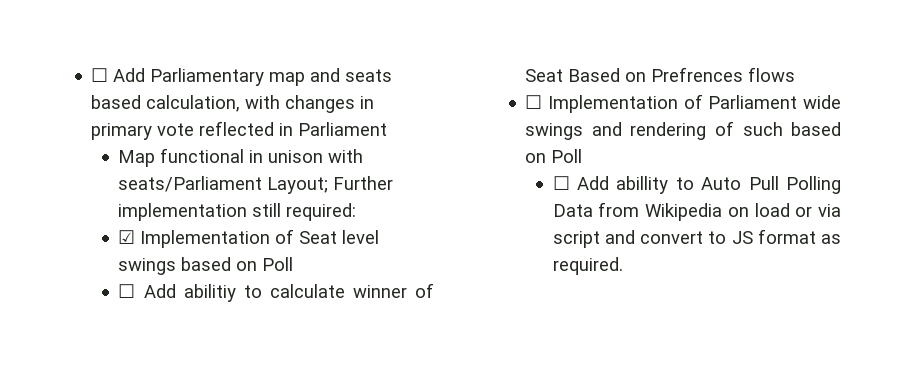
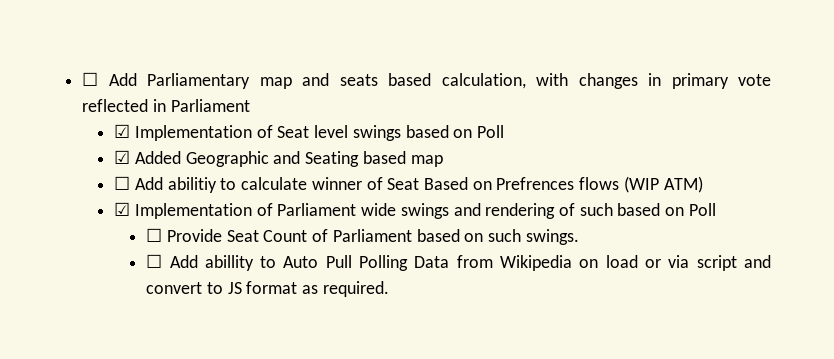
- Map functional in unison with seats/Parliament Layout; Further implementation still required:
+ ☑ Added Geographic and Seating based map
- ☐ Add abilitiy to calculate winner of Seat Based on Prefrences flows
- ☐ Implementation of Parliament wide swings and rendering of such based on Poll
+ ☐ Add abilitiy to calculate winner of Seat Based on Prefrences flows (WIP ATM)
+ ☑ Implementation of Parliament wide swings and rendering of such based on Poll
+ ☐ Provide Seat Count of Parliament based on such swings.

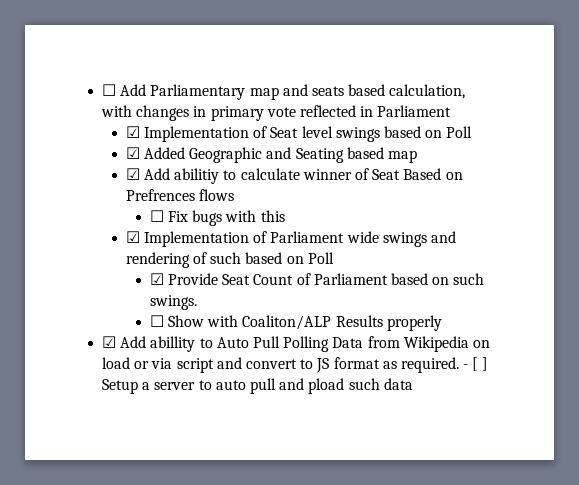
- ☐ Add abilitiy to calculate winner of Seat Based on Prefrences flows (WIP ATM)
+ ☑ Add abilitiy to calculate winner of Seat Based on Prefrences flows
+ ☐ Fix bugs with this
- ☐ Provide Seat Count of Parliament based on such swings.
+ ☑ Provide Seat Count of Parliament based on such swings.
- ☐ Add abillity to Auto Pull Polling Data from Wikipedia on load or via script and convert to JS format as required.
+ ☐ Show with Coaliton/ALP Results properly
+ ☑ Add abillity to Auto Pull Polling Data from Wikipedia on load or via script and convert to JS format as required.
+ - [ ] Setup a server to auto pull and pload such data

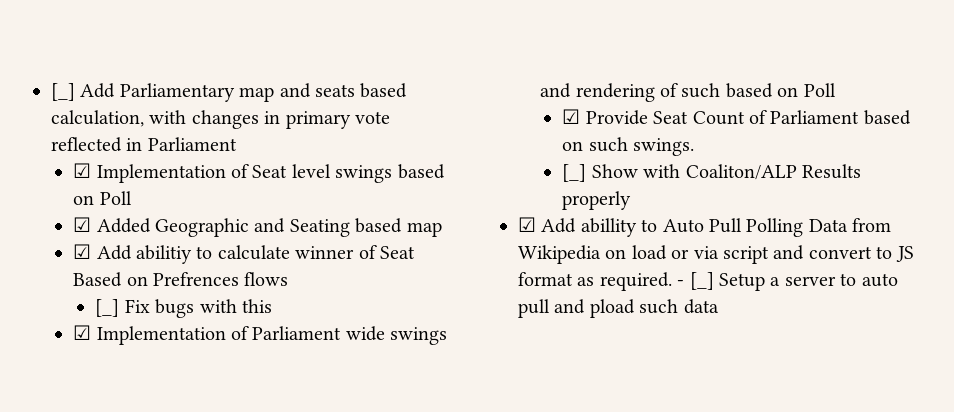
- ☐ Add Parliamentary map and seats based calculation, with changes in primary vote reflected in Parliament
+ [_] Add Parliamentary map and seats based calculation, with changes in primary vote reflected in Parliament
- ☐ Fix bugs with this
+ [_] Fix bugs with this
- ☐ Show with Coaliton/ALP Results properly
+ [_] Show with Coaliton/ALP Results properly
- - [ ] Setup a server to auto pull and pload such data
+ - [_] Setup a server to auto pull and pload such data

